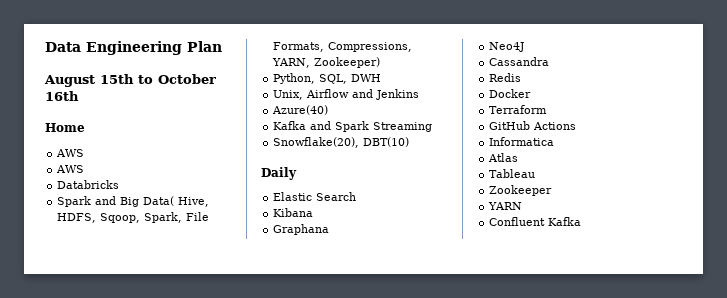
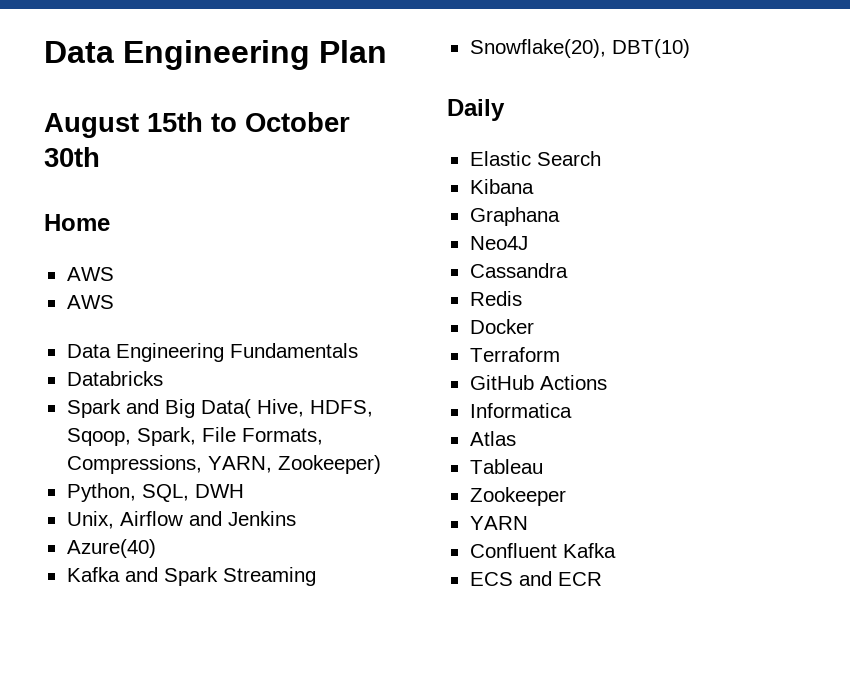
- August 15th to October 16th
+ August 15th to October 30th
+ Data Engineering Fundamentals
+ ECS and ECR

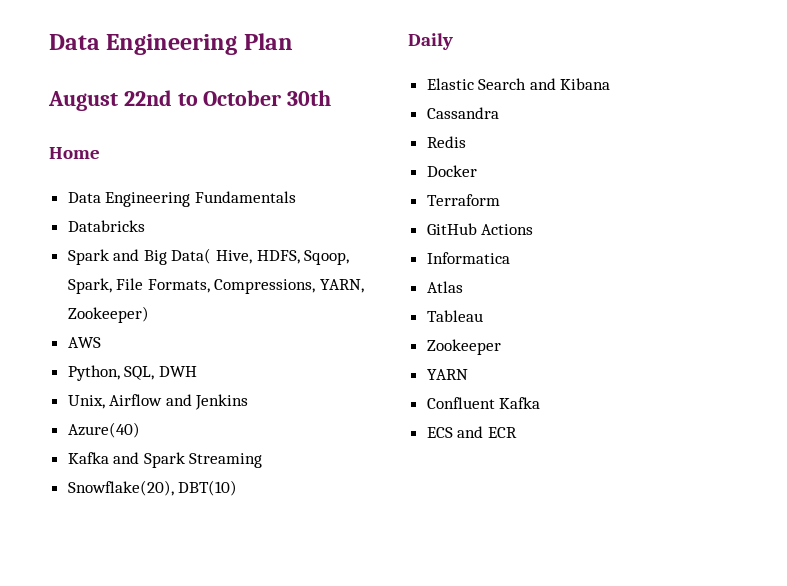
- August 15th to October 30th
+ August 22nd to October 30th
  Home
- AWS
- AWS
+ AWS
- Elastic Search
- Kibana
+ Elastic Search and Kibana
- Graphana
- Neo4J

